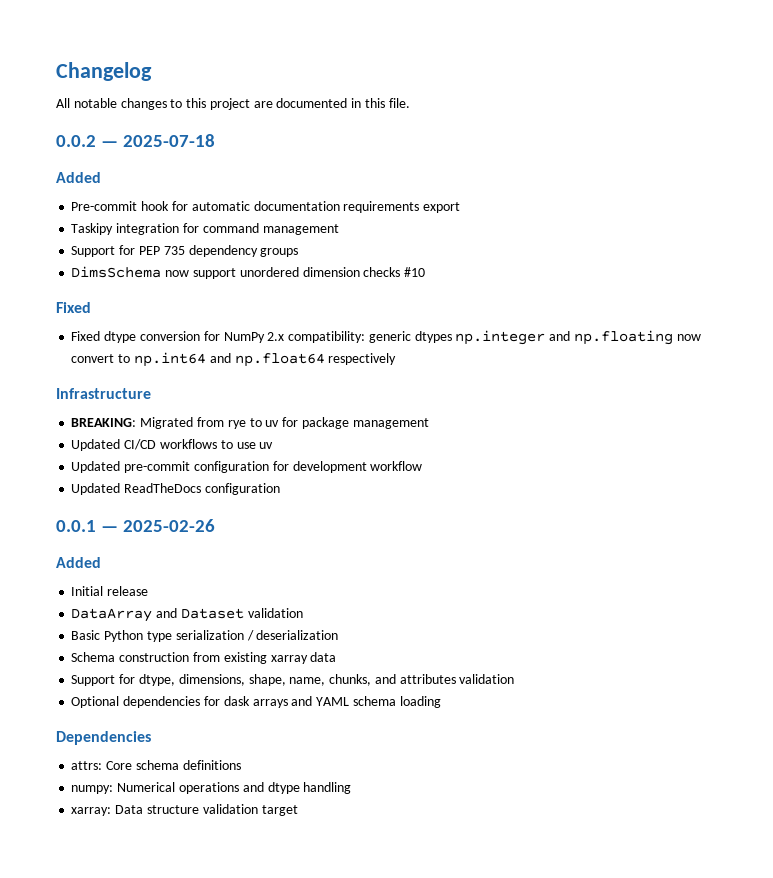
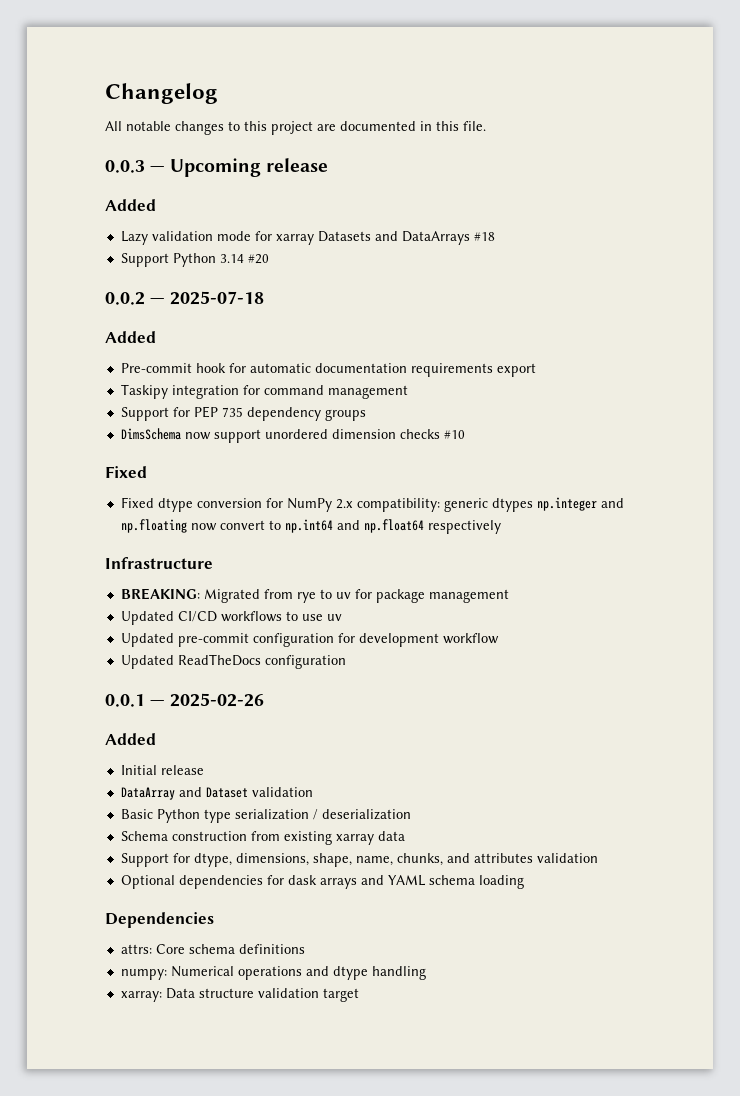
+ 0.0.3 — Upcoming release
+ Added
+ Lazy validation mode for xarray Datasets and DataArrays #18
+ Support Python 3.14 #20

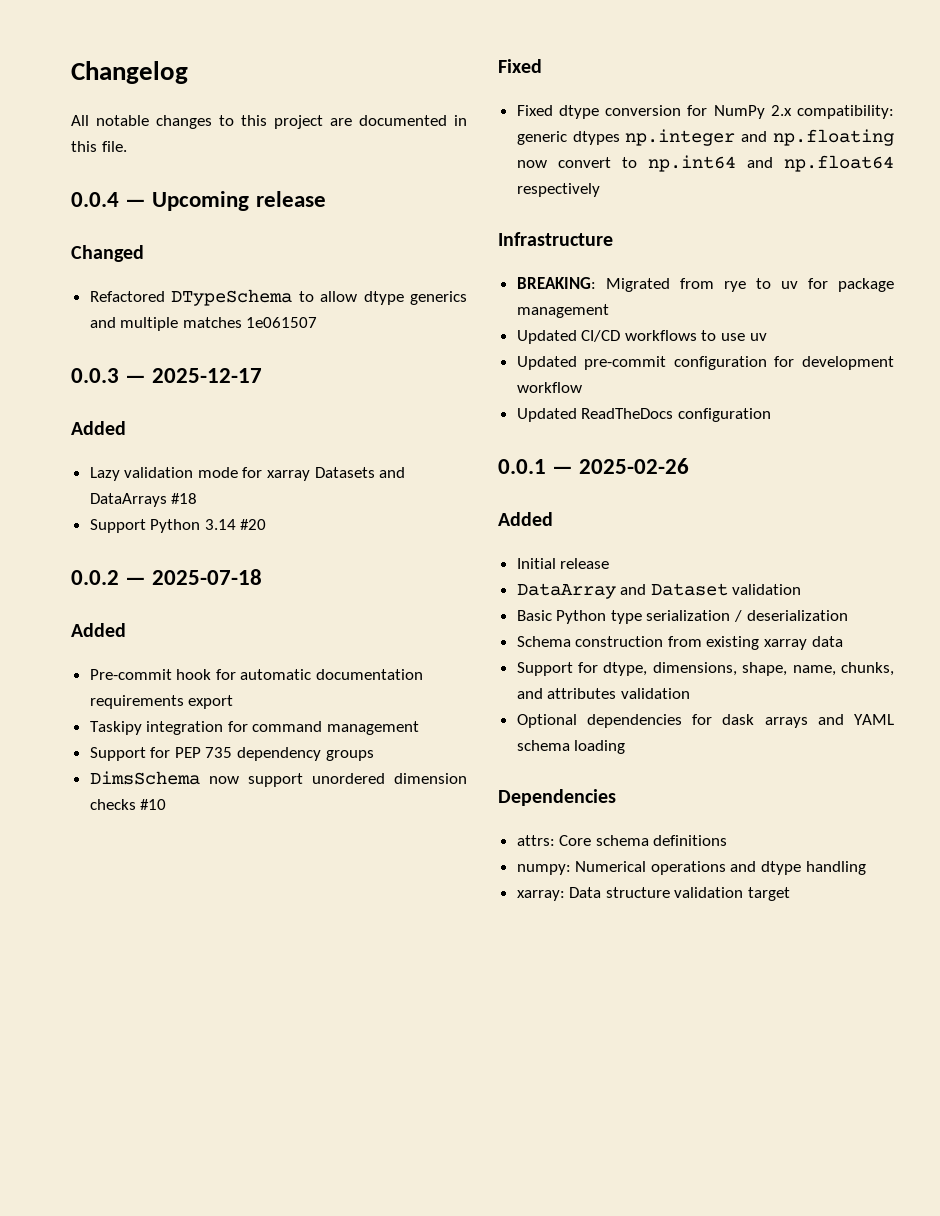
- 0.0.3 — Upcoming release
+ 0.0.4 — Upcoming release
+ Changed
+ Refactored DTypeSchema to allow dtype generics and multiple matches 1e061507
+ 0.0.3 — 2025-12-17

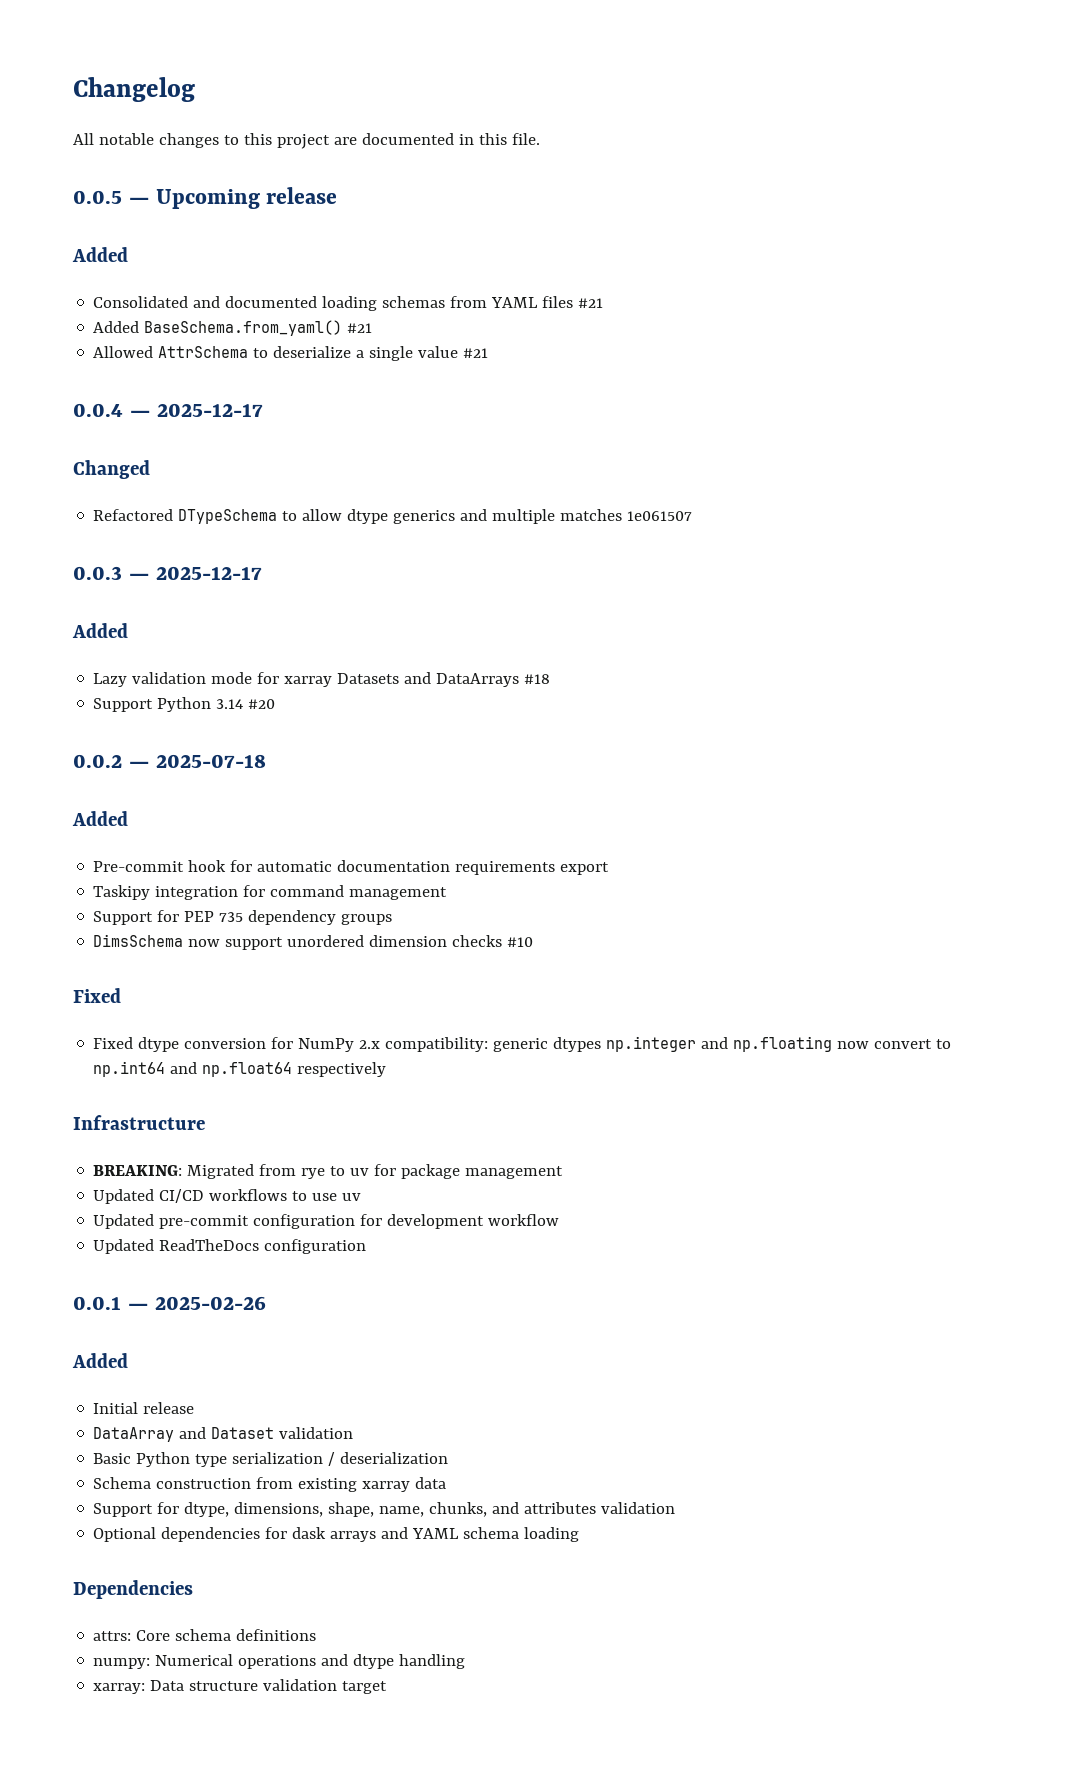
- 0.0.4 — Upcoming release
+ 0.0.5 — Upcoming release
+ Added
+ Consolidated and documented loading schemas from YAML files #21
+ Added BaseSchema.from_yaml() #21
+ Allowed AttrSchema to deserialize a single value #21
+ 0.0.4 — 2025-12-17

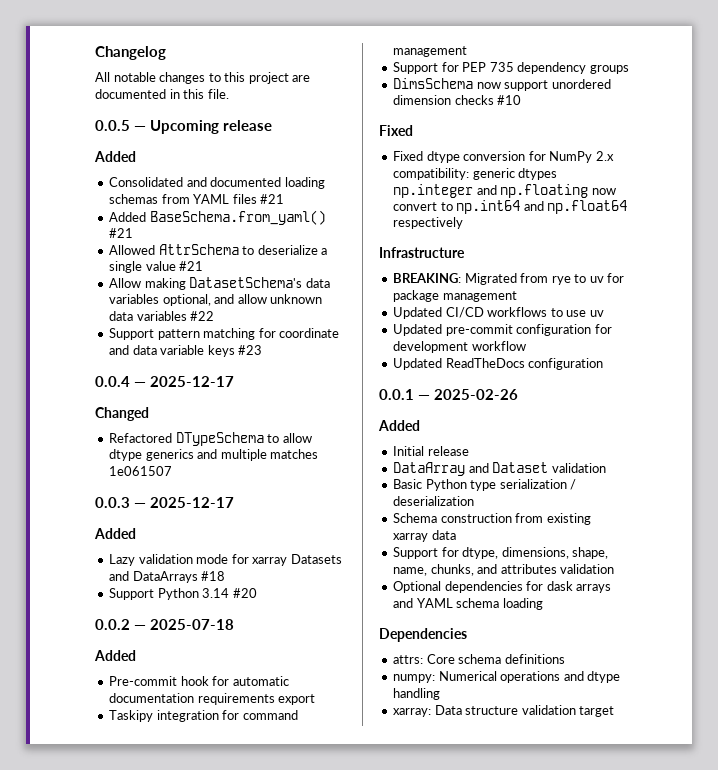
+ Allow making DatasetSchema's data variables optional, and allow unknown data variables #22
+ Support pattern matching for coordinate and data variable keys #23

